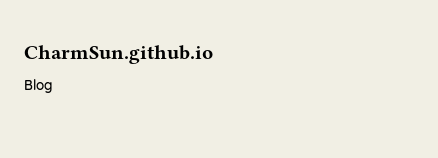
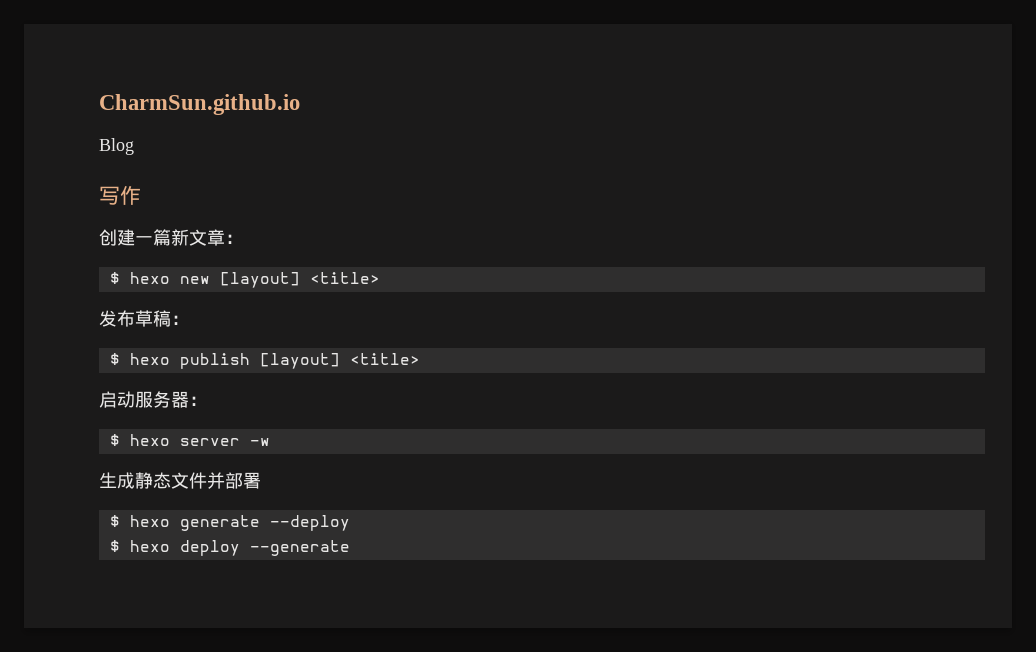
+ 写作
+ 创建一篇新文章：
+ $ hexo new [layout] <title>
+ 发布草稿：
+ $ hexo publish [layout] <title>
+ 启动服务器：
+ $ hexo server -w
+ 生成静态文件并部署
+ $ hexo generate --deploy
+ $ hexo deploy --generate

